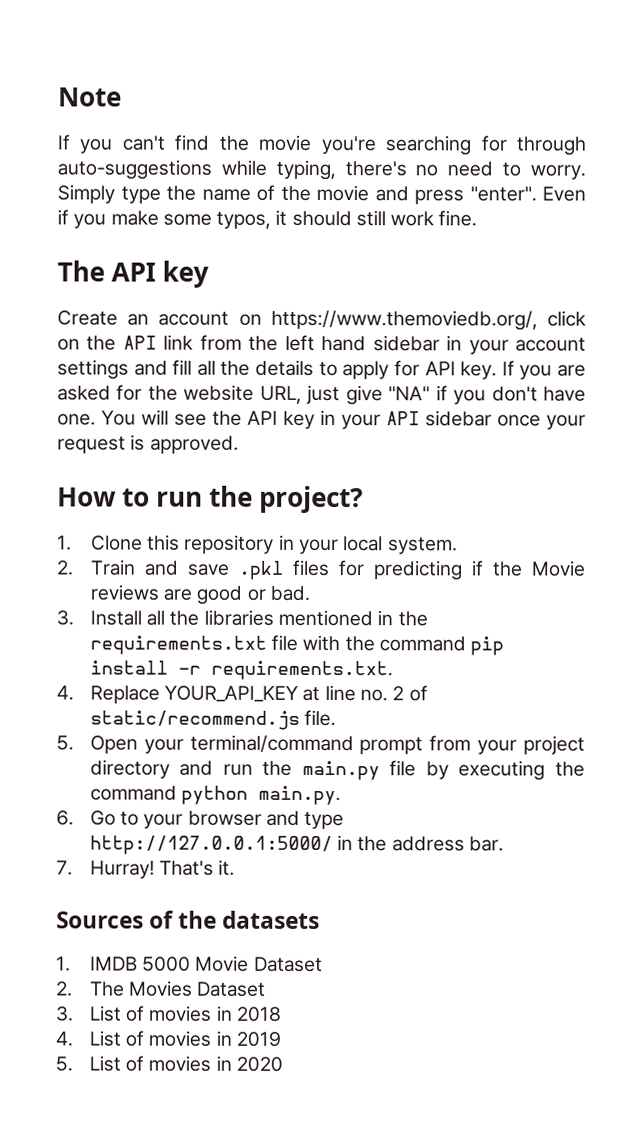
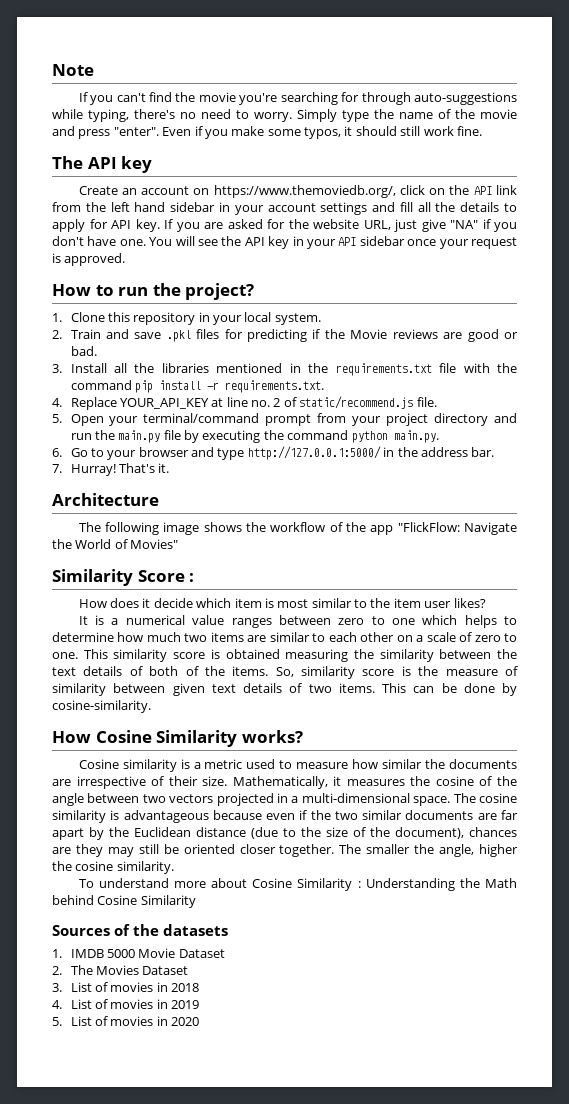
+ Architecture
+ The following image shows the workflow of the app "FlickFlow: Navigate the World of Movies"
+ Similarity Score :
+ How does it decide which item is most similar to the item user likes?
+ It is a numerical value ranges between zero to one which helps to determine how much two items are similar to each other on a scale of zero to one. This similarity score is obtained measuring the similarity between the text details of both of the items. So, similarity score is the measure of similarity between given text details of two items. This can be done by cosine-similarity.
+ How Cosine Similarity works?
+ Cosine similarity is a metric used to measure how similar the documents are irrespective of their size. Mathematically, it measures the cosine of the angle between two vectors projected in a multi-dimensional space. The cosine similarity is advantageous because even if the two similar documents are far apart by the Euclidean distance (due to the size of the document), chances are they may still be oriented closer together. The smaller the angle, higher the cosine similarity.
+ To understand more about Cosine Similarity : Understanding the Math behind Cosine Similarity

